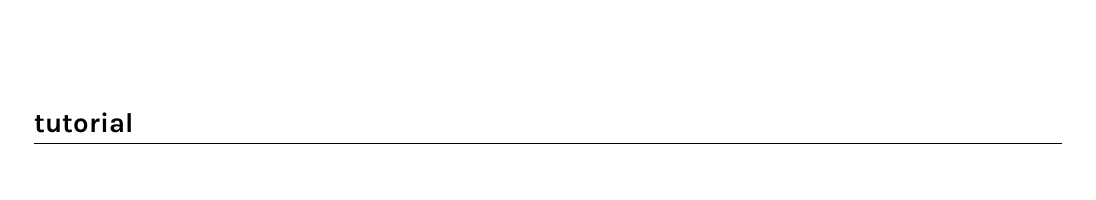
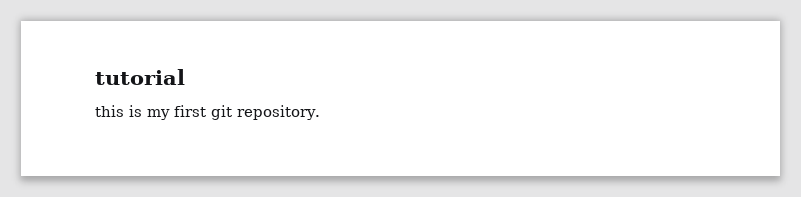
+ this is my first git repository.

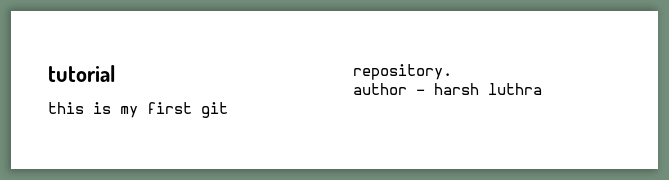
+ author - harsh luthra

